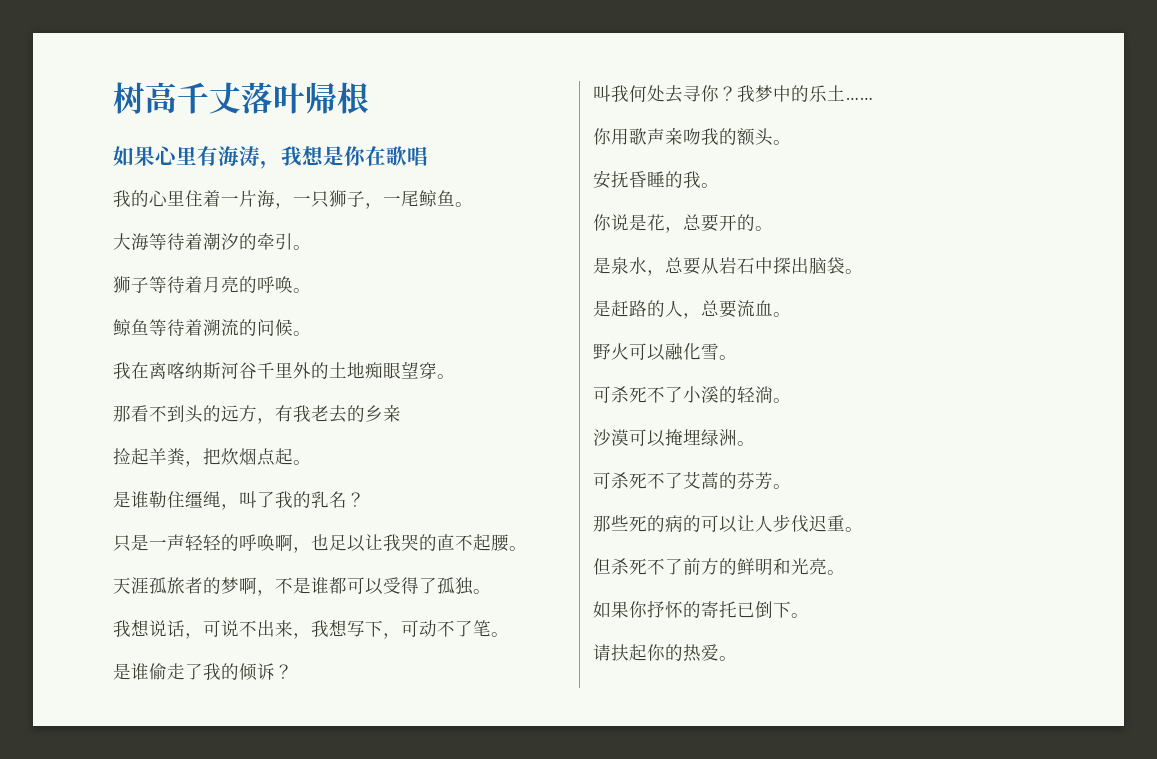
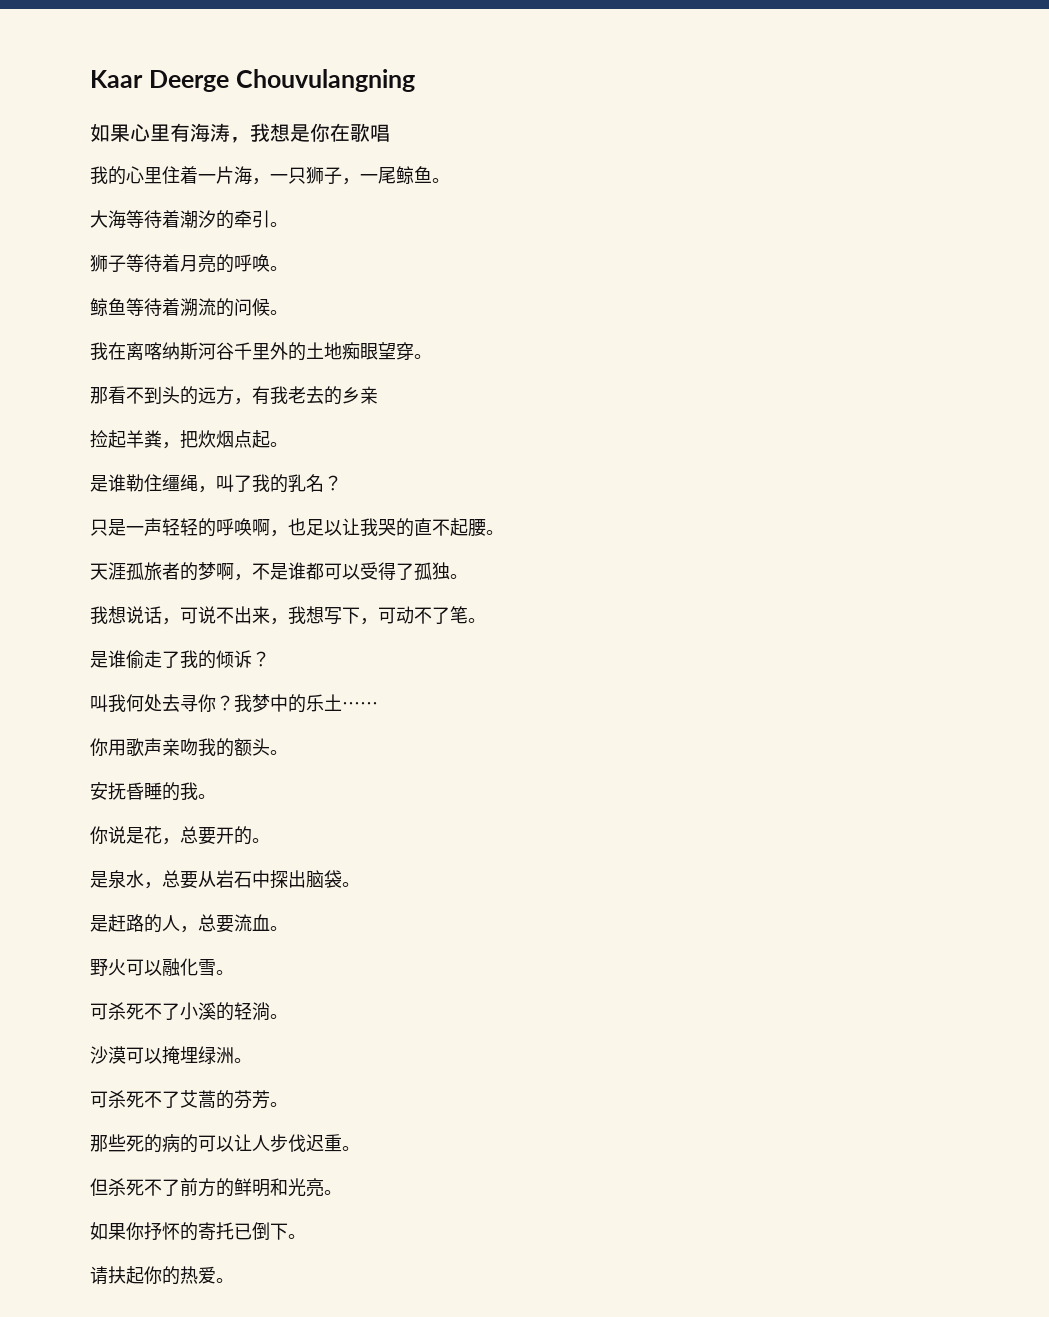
- 树高千丈落叶帰根
+ Kaar Deerge Chouvulangning

